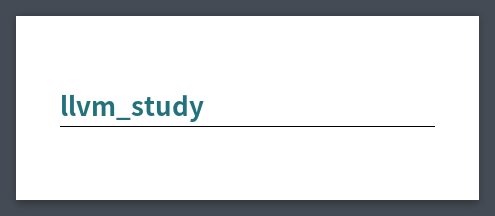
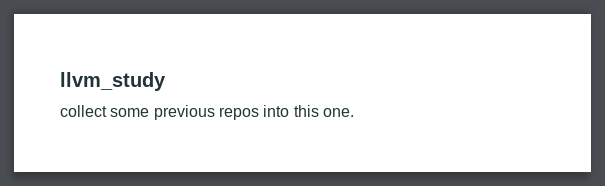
+ collect some previous repos into this one.

